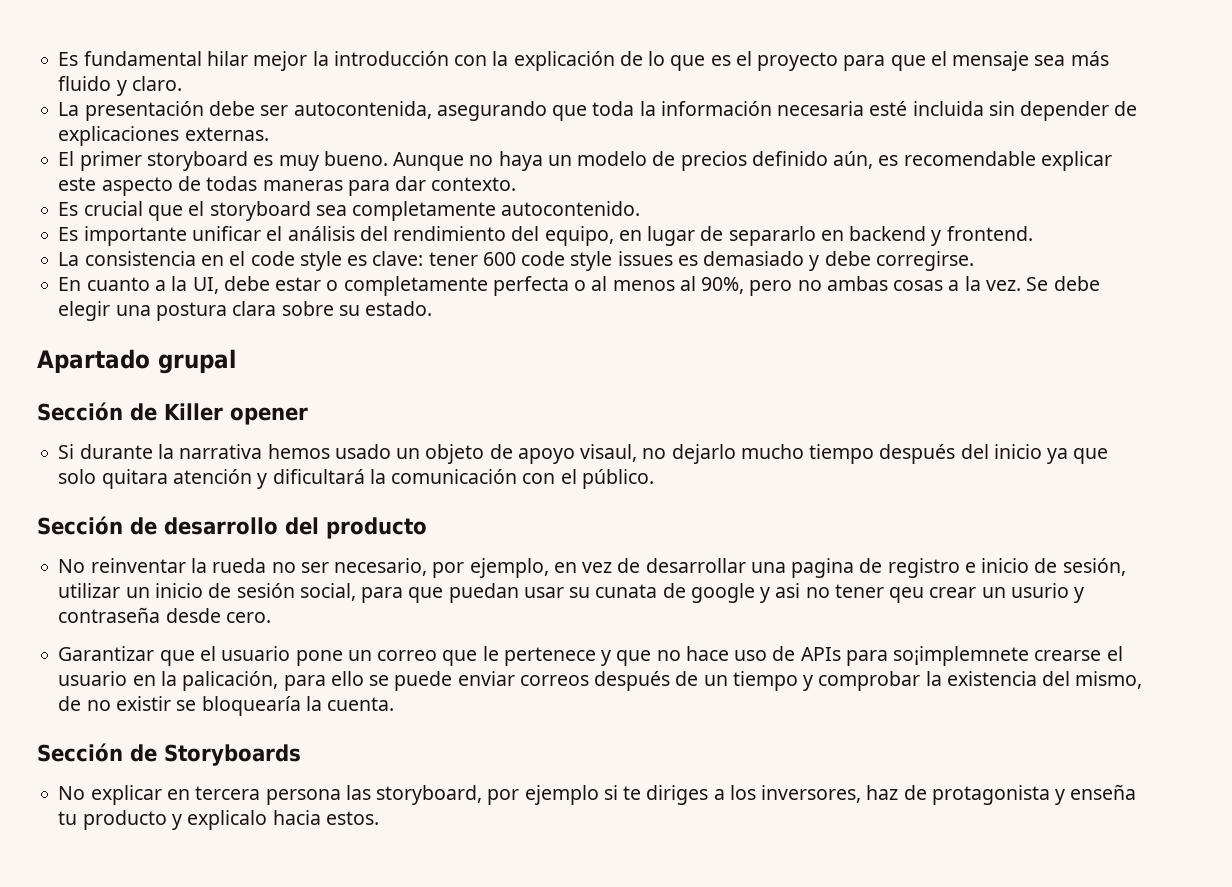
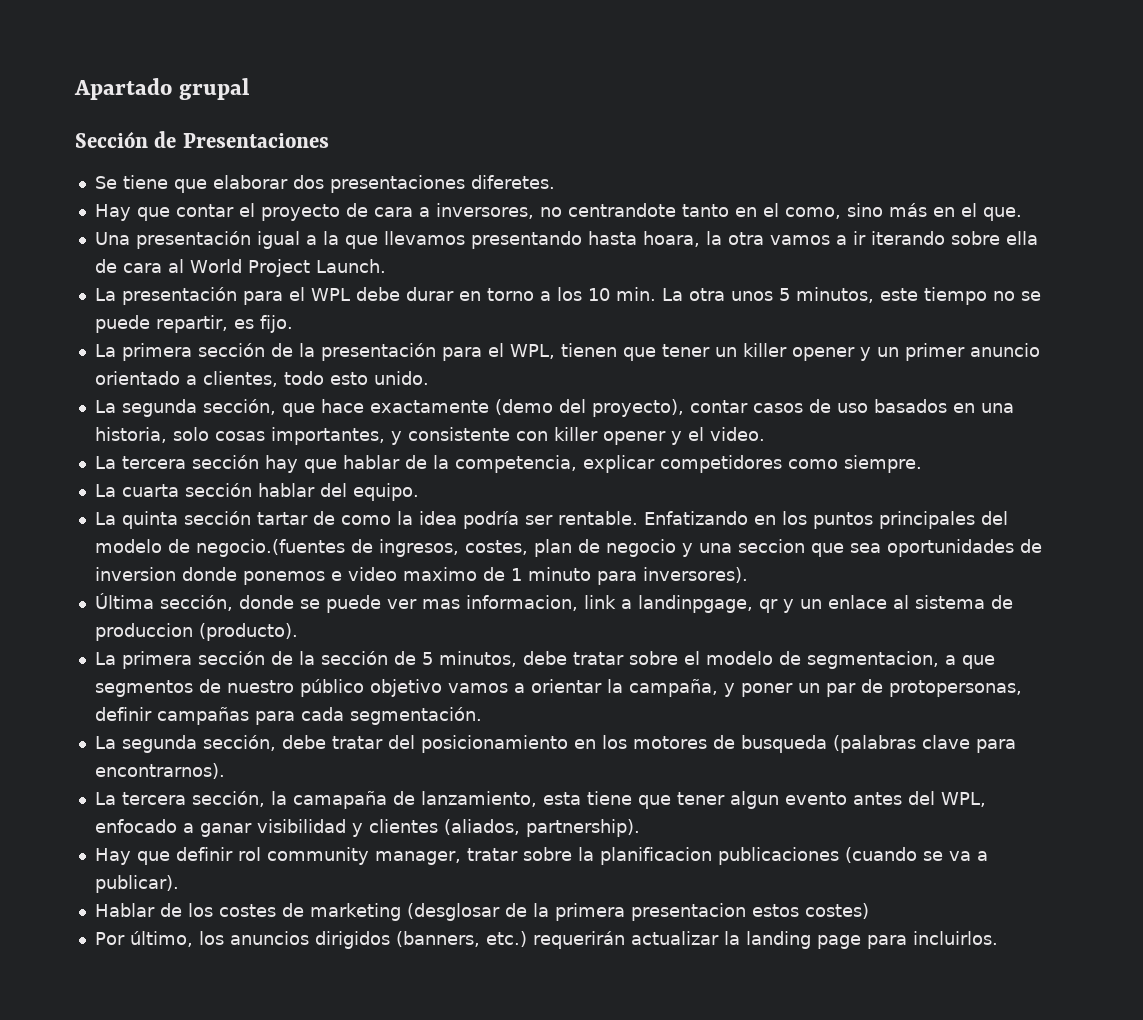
- Es fundamental hilar mejor la introducción con la explicación de lo que es el proyecto para que el mensaje sea más fluido y claro.
- La presentación debe ser autocontenida, asegurando que toda la información necesaria esté incluida sin depender de explicaciones externas.
- El primer storyboard es muy bueno. Aunque no haya un modelo de precios definido aún, es recomendable explicar este aspecto de todas maneras para dar contexto.
- Es crucial que el storyboard sea completamente autocontenido.
- Es importante unificar el análisis del rendimiento del equipo, en lugar de separarlo en backend y frontend.
- La consistencia en el code style es clave: tener 600 code style issues es demasiado y debe corregirse.
- En cuanto a la UI, debe estar o completamente perfecta o al menos al 90%, pero no ambas cosas a la vez. Se debe elegir una postura clara sobre su estado.
  Apartado grupal
- Sección de Killer opener
- Si durante la narrativa hemos usado un objeto de apoyo visaul, no dejarlo mucho tiempo después del inicio ya que solo quitara atención y dificultará la comunicación con el público.
- Sección de desarrollo del producto
- No reinventar la rueda no ser necesario, por ejemplo, en vez de desarrollar una pagina de registro e inicio de sesión, utilizar un inicio de sesión social, para que puedan usar su cunata de google y asi no tener qeu crear un usurio y contraseña desde cero.
- Garantizar que el usuario pone un correo que le pertenece y que no hace uso de APIs para so¡implemnete crearse el usuario en la palicación, para ello se puede enviar correos después de un tiempo y comprobar la existencia del mismo, de no existir se bloquearía la cuenta.
- Sección de Storyboards
- No explicar en tercera persona las storyboard, por ejemplo si te diriges a los inversores, haz de protagonista y enseña tu producto y explicalo hacia estos.
+ Sección de Presentaciones
+ Se tiene que elaborar dos presentaciones diferetes.
+ Hay que contar el proyecto de cara a inversores, no centrandote tanto en el como, sino más en el que.
+ Una presentación igual a la que llevamos presentando hasta hoara, la otra vamos a ir iterando sobre ella de cara al World Project Launch.
+ La presentación para el WPL debe durar en torno a los 10 min. La otra unos 5 minutos, este tiempo no se puede repartir, es fijo.
+ La primera sección de la presentación para el WPL, tienen que tener un killer opener y un primer anuncio orientado a clientes, todo esto unido.
+ La segunda sección, que hace exactamente (demo del proyecto), contar casos de uso basados en una historia, solo cosas importantes, y consistente con killer opener y el video.
+ La tercera sección hay que hablar de la competencia, explicar competidores como siempre.
+ La cuarta sección hablar del equipo.
+ La quinta sección tartar de como la idea podría ser rentable. Enfatizando en los puntos principales del modelo de negocio.(fuentes de ingresos, costes, plan de negocio y una seccion que sea oportunidades de inversion donde ponemos e video maximo de 1 minuto para inversores).
+ Última sección, donde se puede ver mas informacion, link a landinpgage, qr y un enlace al sistema de produccion (producto).
+ La primera sección de la sección de 5 minutos, debe tratar sobre el modelo de segmentacion, a que segmentos de nuestro público objetivo vamos a orientar la campaña, y poner un par de protopersonas, definir campañas para cada segmentación.
+ La segunda sección, debe tratar del posicionamiento en los motores de busqueda (palabras clave para encontrarnos).
+ La tercera sección, la camapaña de lanzamiento, esta tiene que tener algun evento antes del WPL, enfocado a ganar visibilidad y clientes (aliados, partnership).
+ Hay que definir rol community manager, tratar sobre la planificacion publicaciones (cuando se va a publicar).
+ Hablar de los costes de marketing (desglosar de la primera presentacion estos costes)
+ Por último, los anuncios dirigidos (banners, etc.) requerirán actualizar la landing page para incluirlos.

